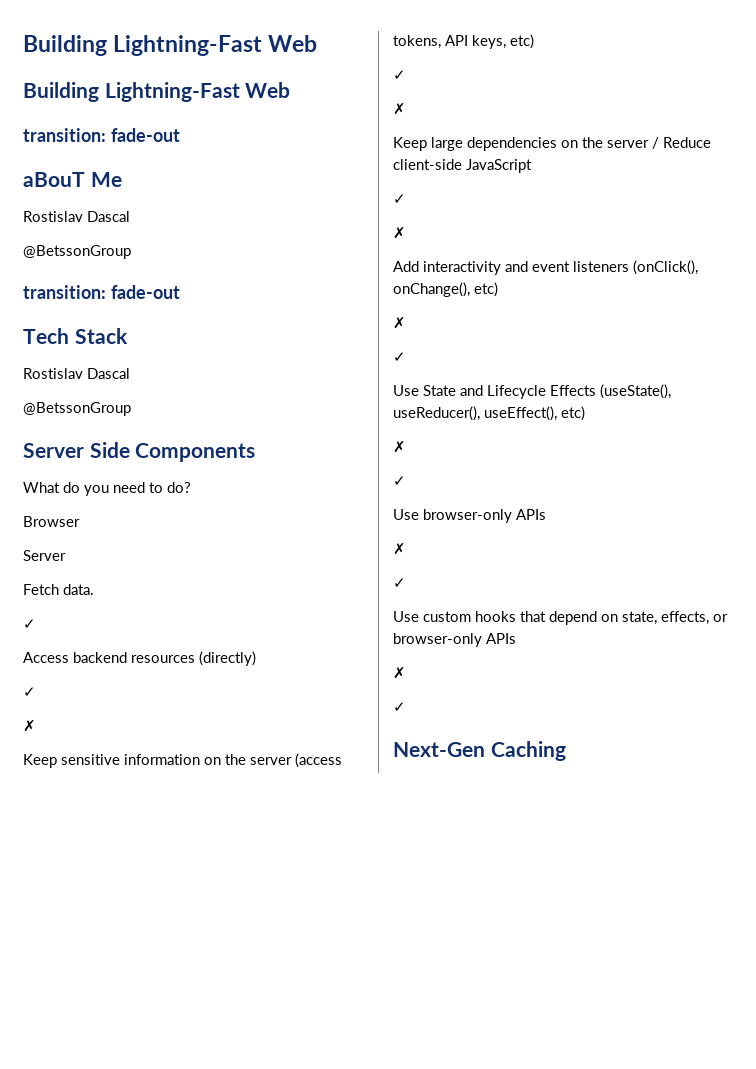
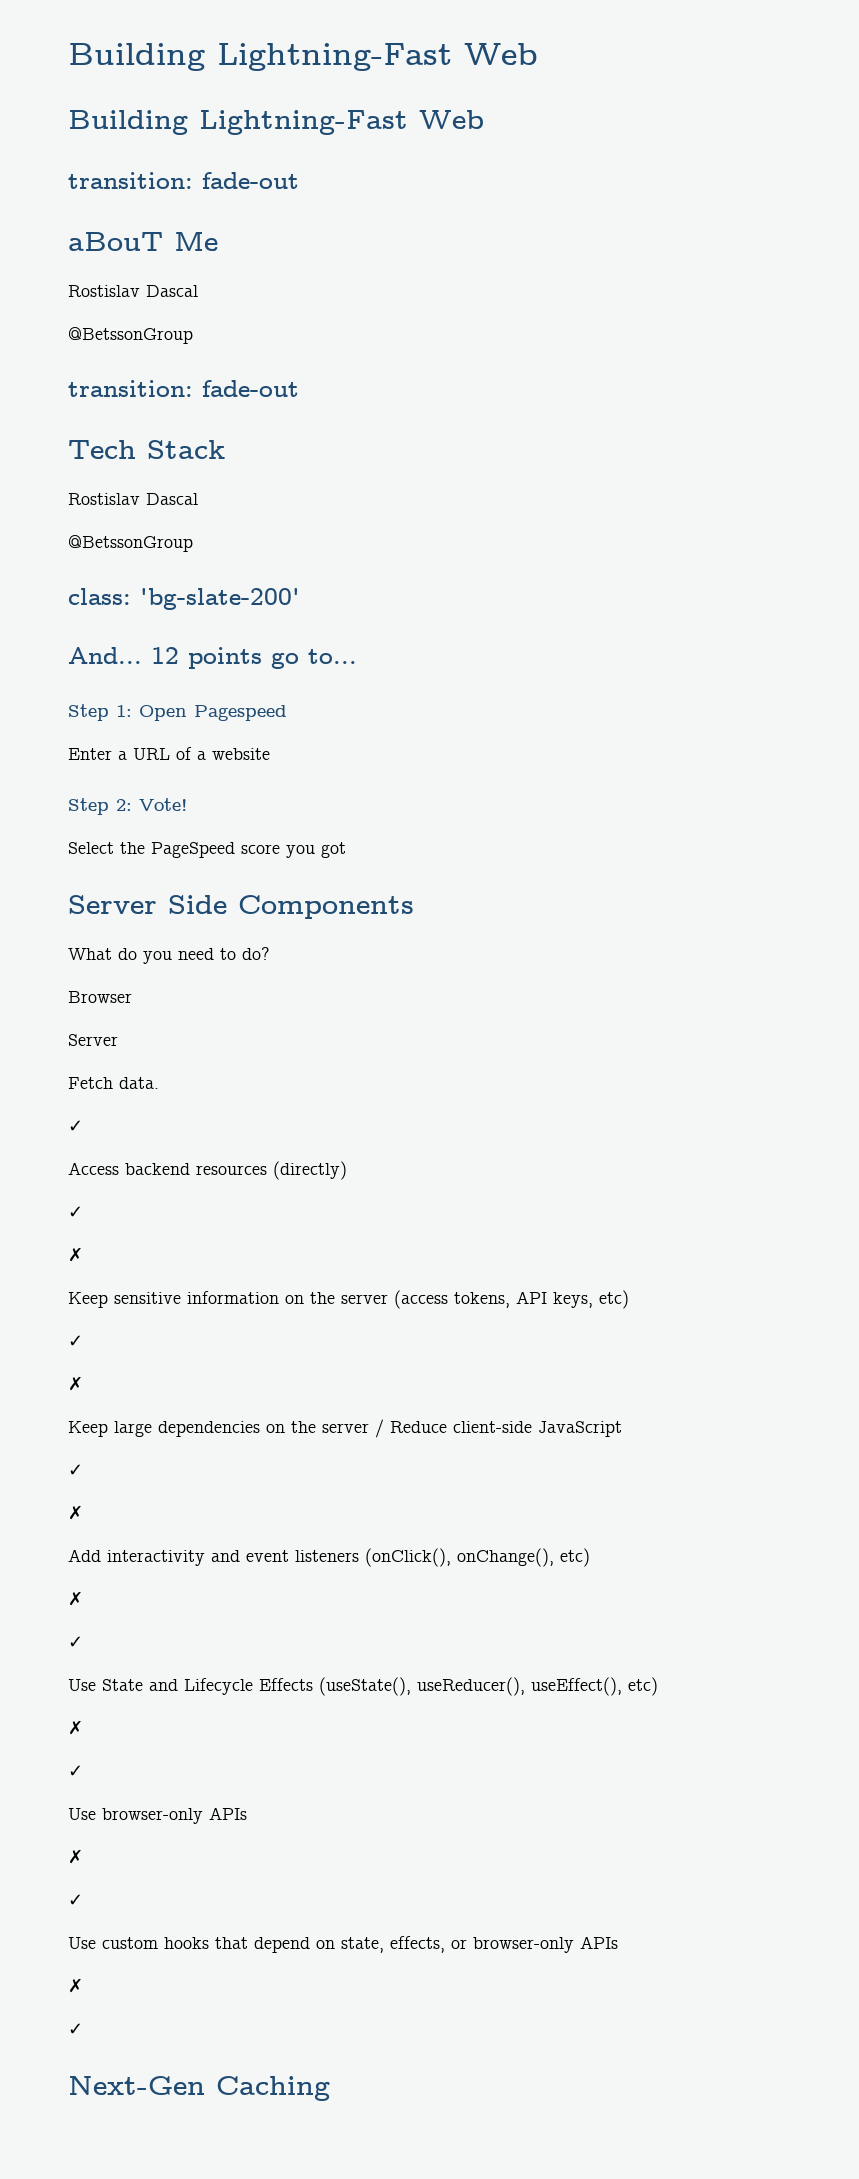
+ class: 'bg-slate-200'
+ And... 12 points go to...
+ Step 1: Open Pagespeed
+ Enter a URL of a website
+ Step 2: Vote!
+ Select the PageSpeed score you got

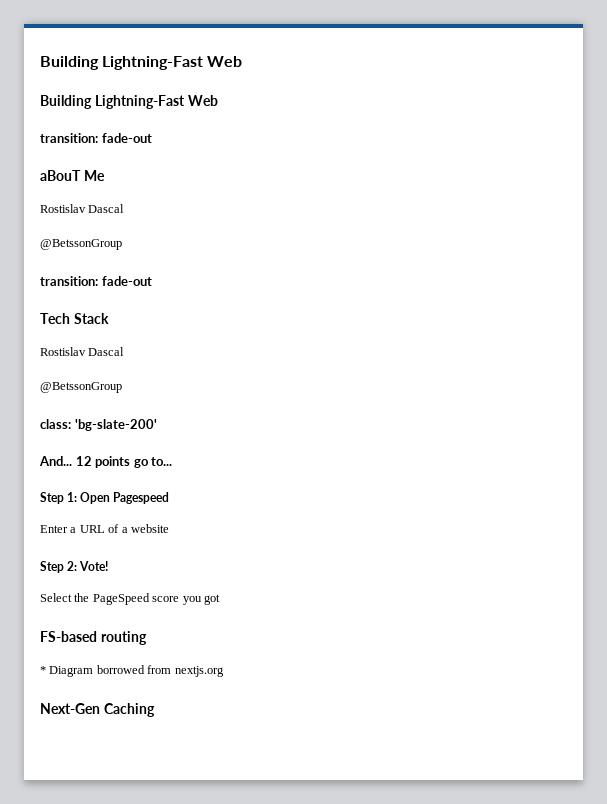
- Server Side Components
- What do you need to do?
- Browser
- Server
- Fetch data.
- ✓
- Access backend resources (directly)
- ✓
- ✗
- Keep sensitive information on the server (access tokens, API keys, etc)
- ✓
- ✗
- Keep large dependencies on the server / Reduce client-side JavaScript
- ✓
- ✗
- Add interactivity and event listeners (onClick(), onChange(), etc)
- ✗
- ✓
- Use State and Lifecycle Effects (useState(), useReducer(), useEffect(), etc)
- ✗
- ✓
- Use browser-only APIs
- ✗
- ✓
- Use custom hooks that depend on state, effects, or browser-only APIs
- ✗
- ✓
+ FS-based routing
+ * Diagram borrowed from nextjs.org

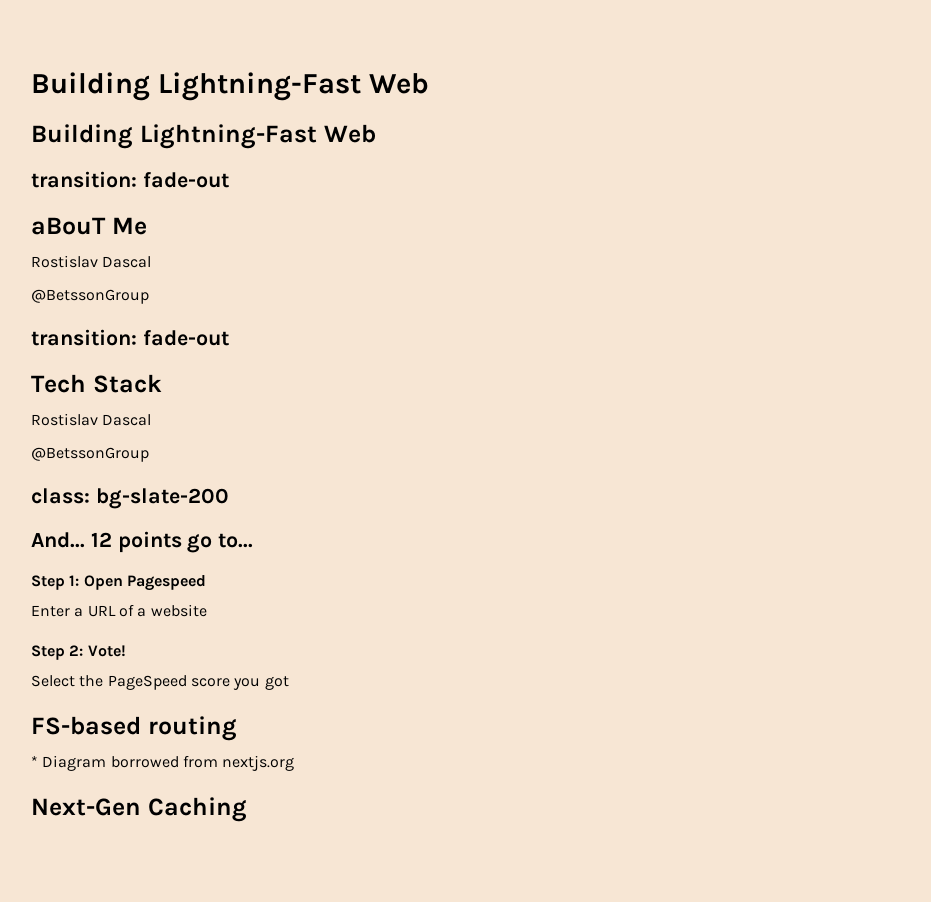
- class: 'bg-slate-200'
+ class: bg-slate-200

